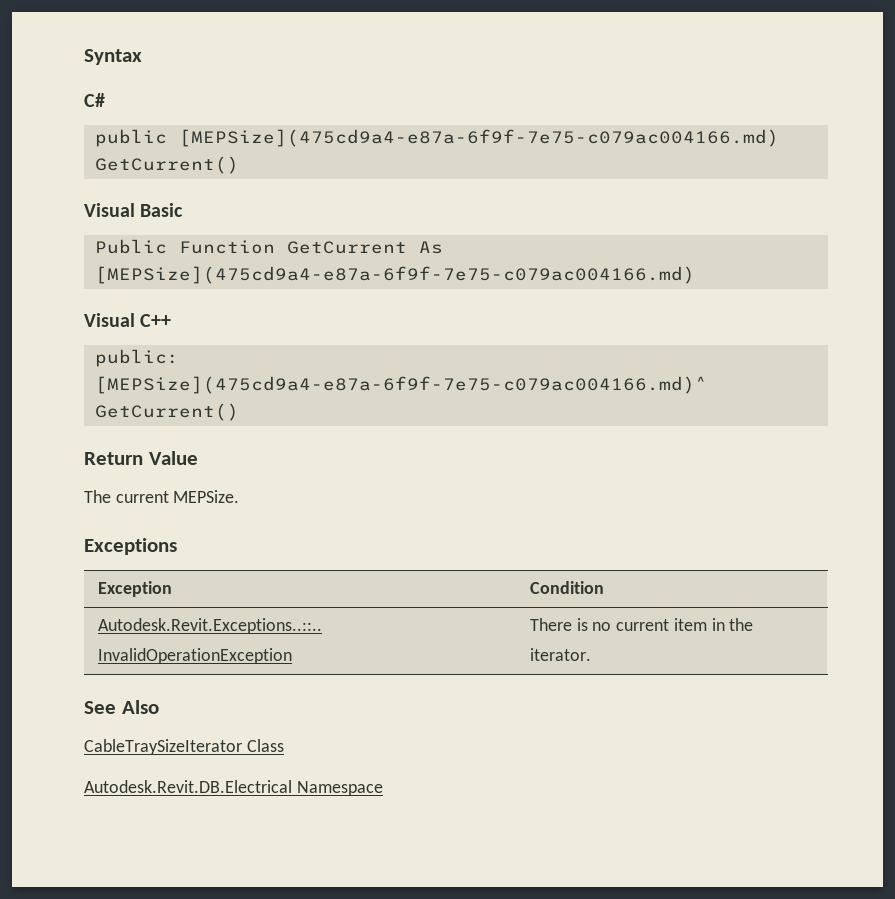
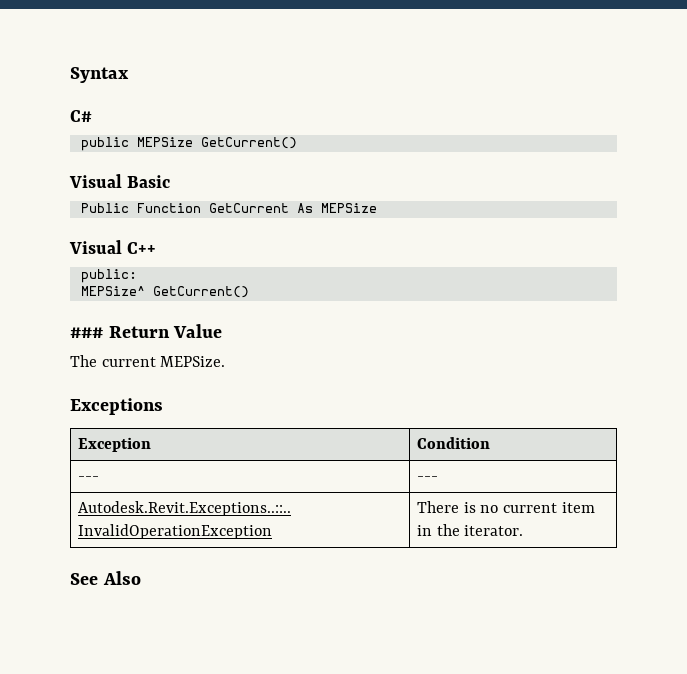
- public [MEPSize](475cd9a4-e87a-6f9f-7e75-c079ac004166.md) GetCurrent()
+ public MEPSize GetCurrent()
- Public Function GetCurrent As [MEPSize](475cd9a4-e87a-6f9f-7e75-c079ac004166.md)
+ Public Function GetCurrent As MEPSize
- [MEPSize](475cd9a4-e87a-6f9f-7e75-c079ac004166.md)^ GetCurrent()
- Return Value
+ MEPSize^ GetCurrent()
+ ### Return Value
+ --- | ---
- CableTraySizeIterator Class
- Autodesk.Revit.DB.Electrical Namespace

